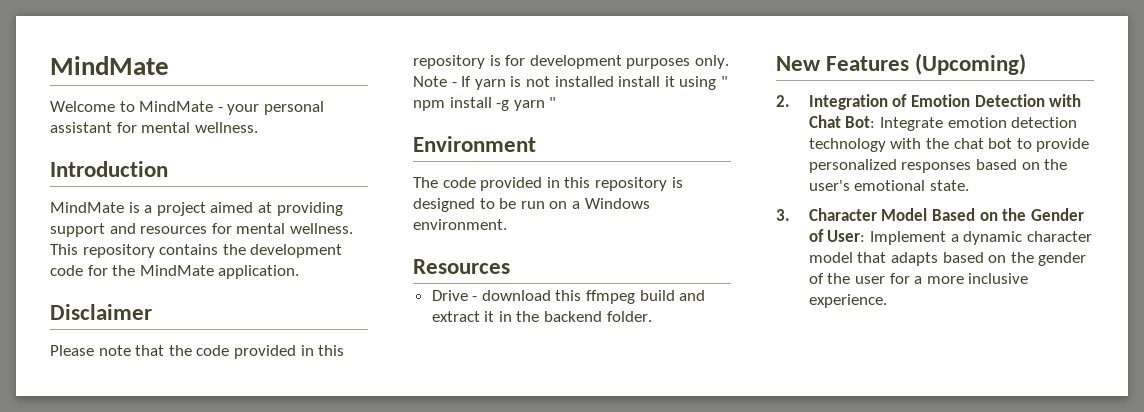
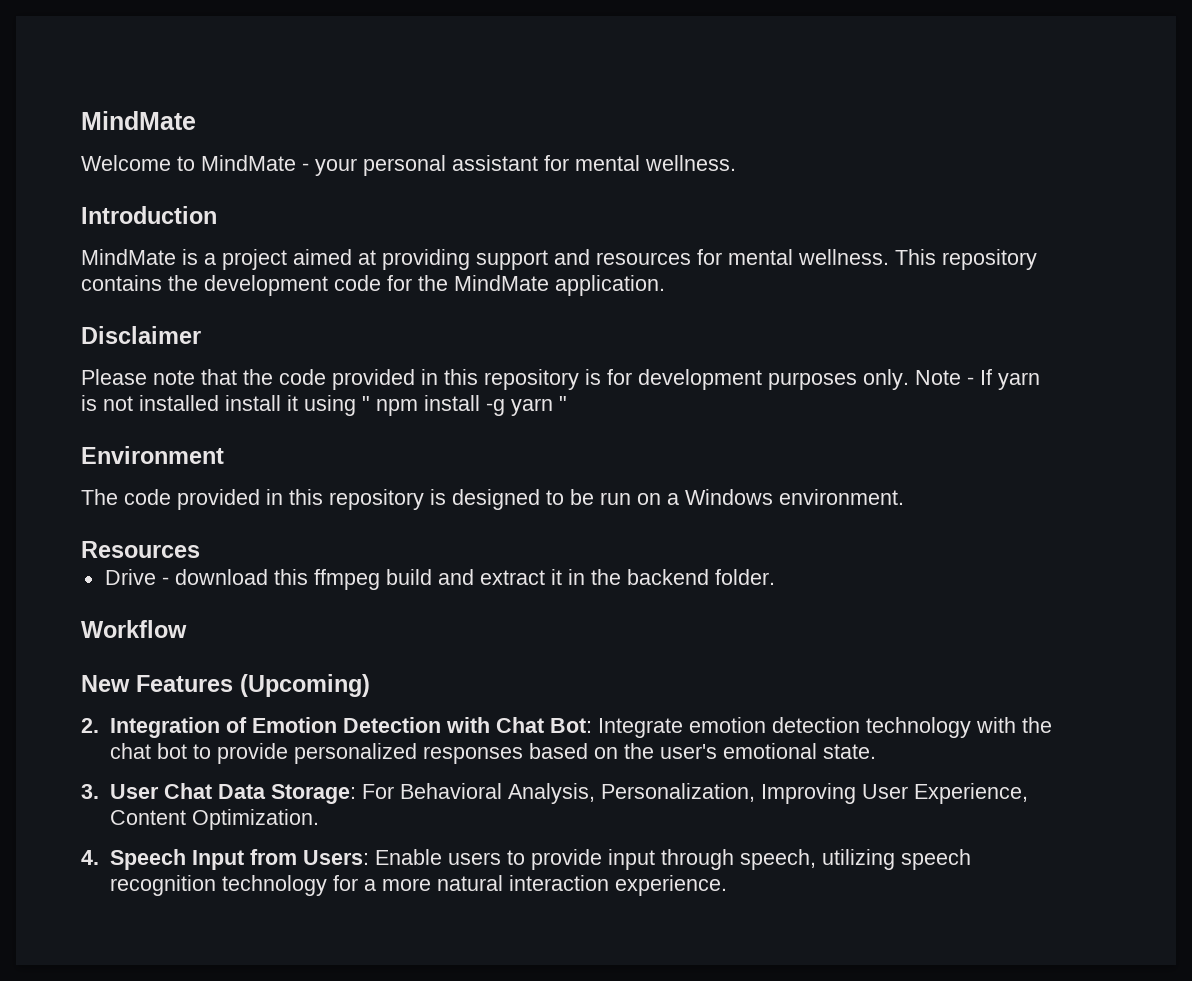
+ Workflow
- 3. Character Model Based on the Gender of User: Implement a dynamic character model that adapts based on the gender of the user for a more inclusive experience.
+ 3. User Chat Data Storage: For Behavioral Analysis, Personalization, Improving User Experience, Content Optimization.
+ 4. Speech Input from Users: Enable users to provide input through speech, utilizing speech recognition technology for a more natural interaction experience.

